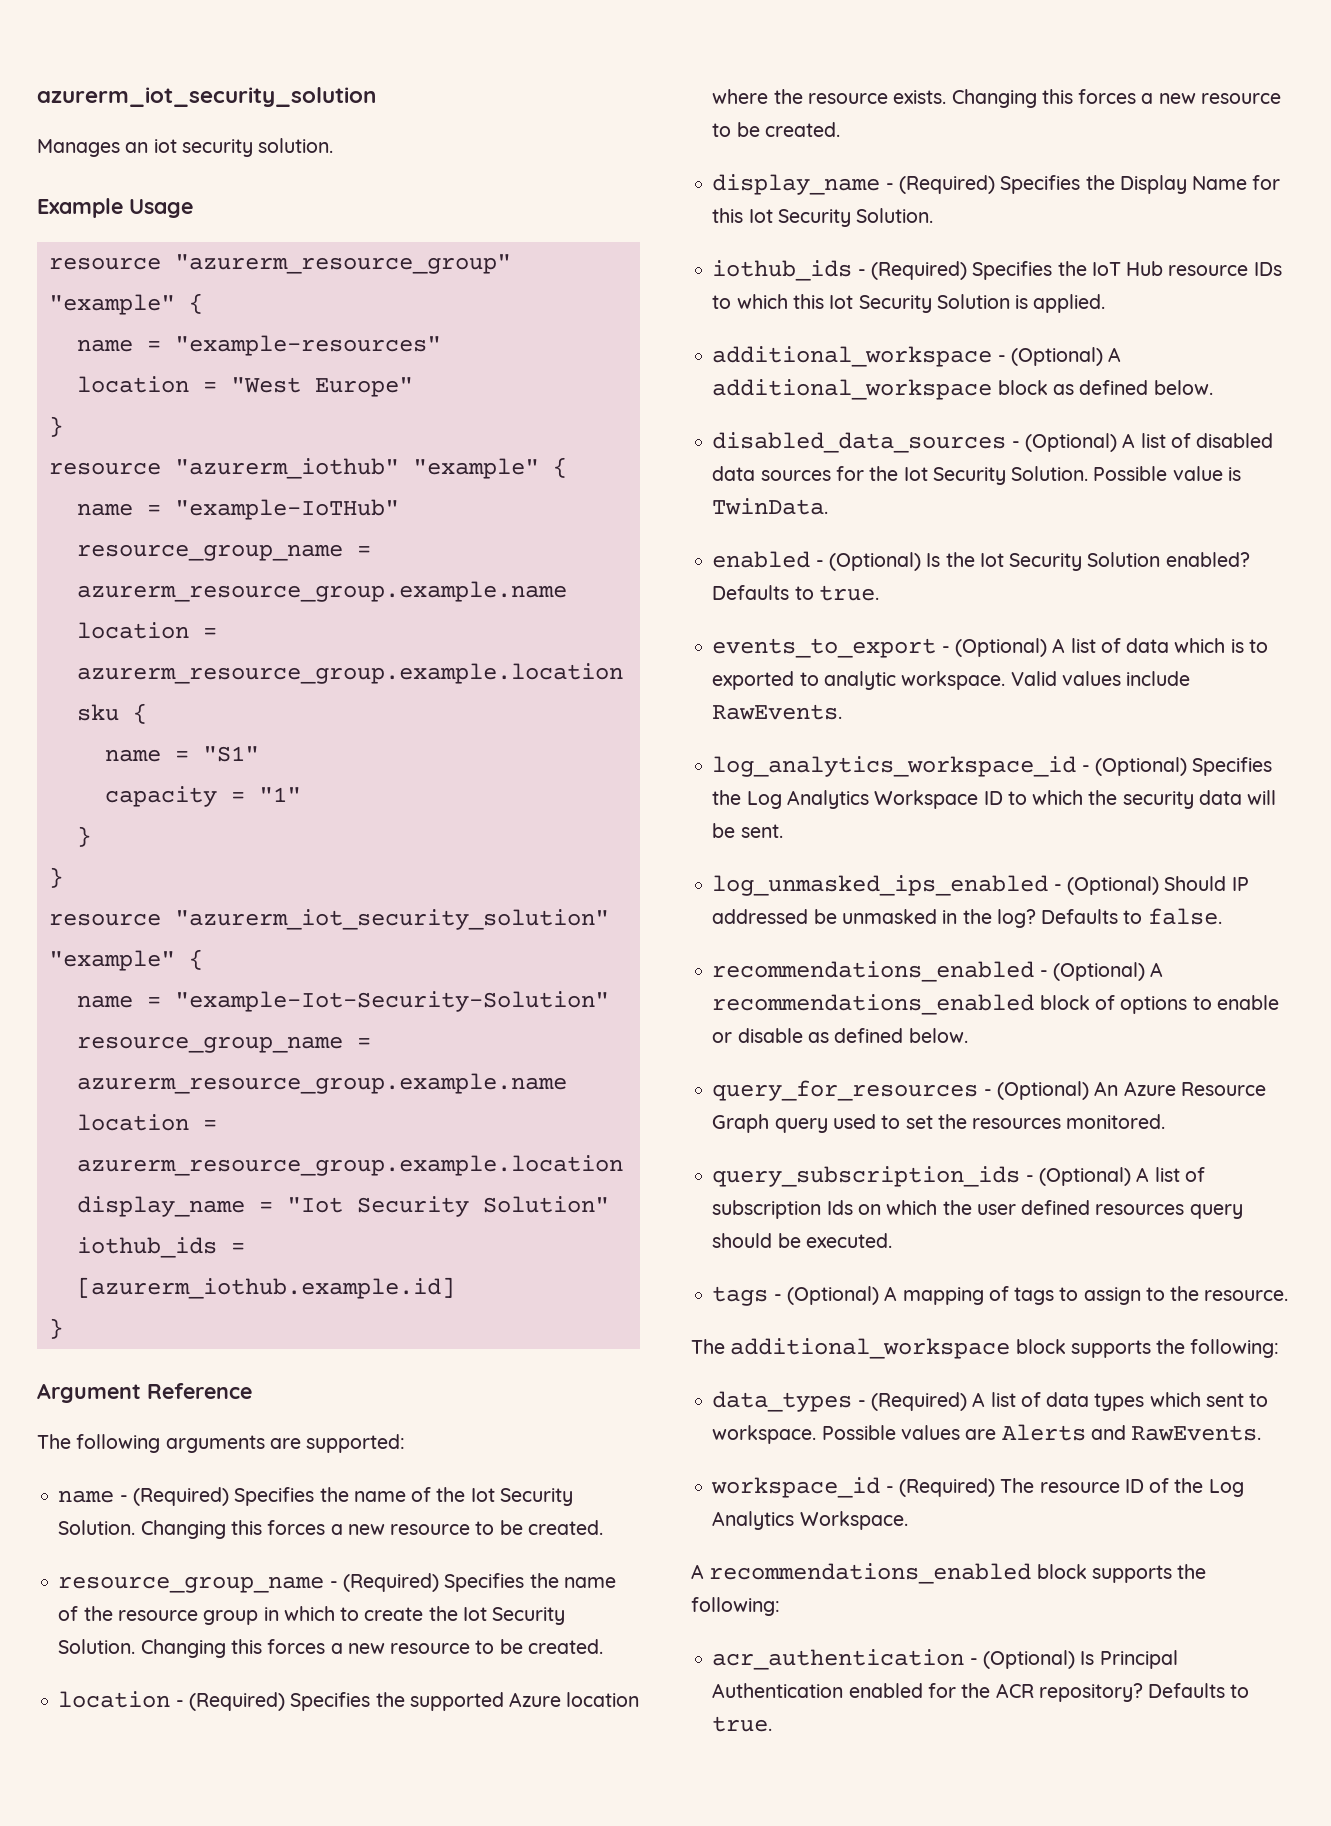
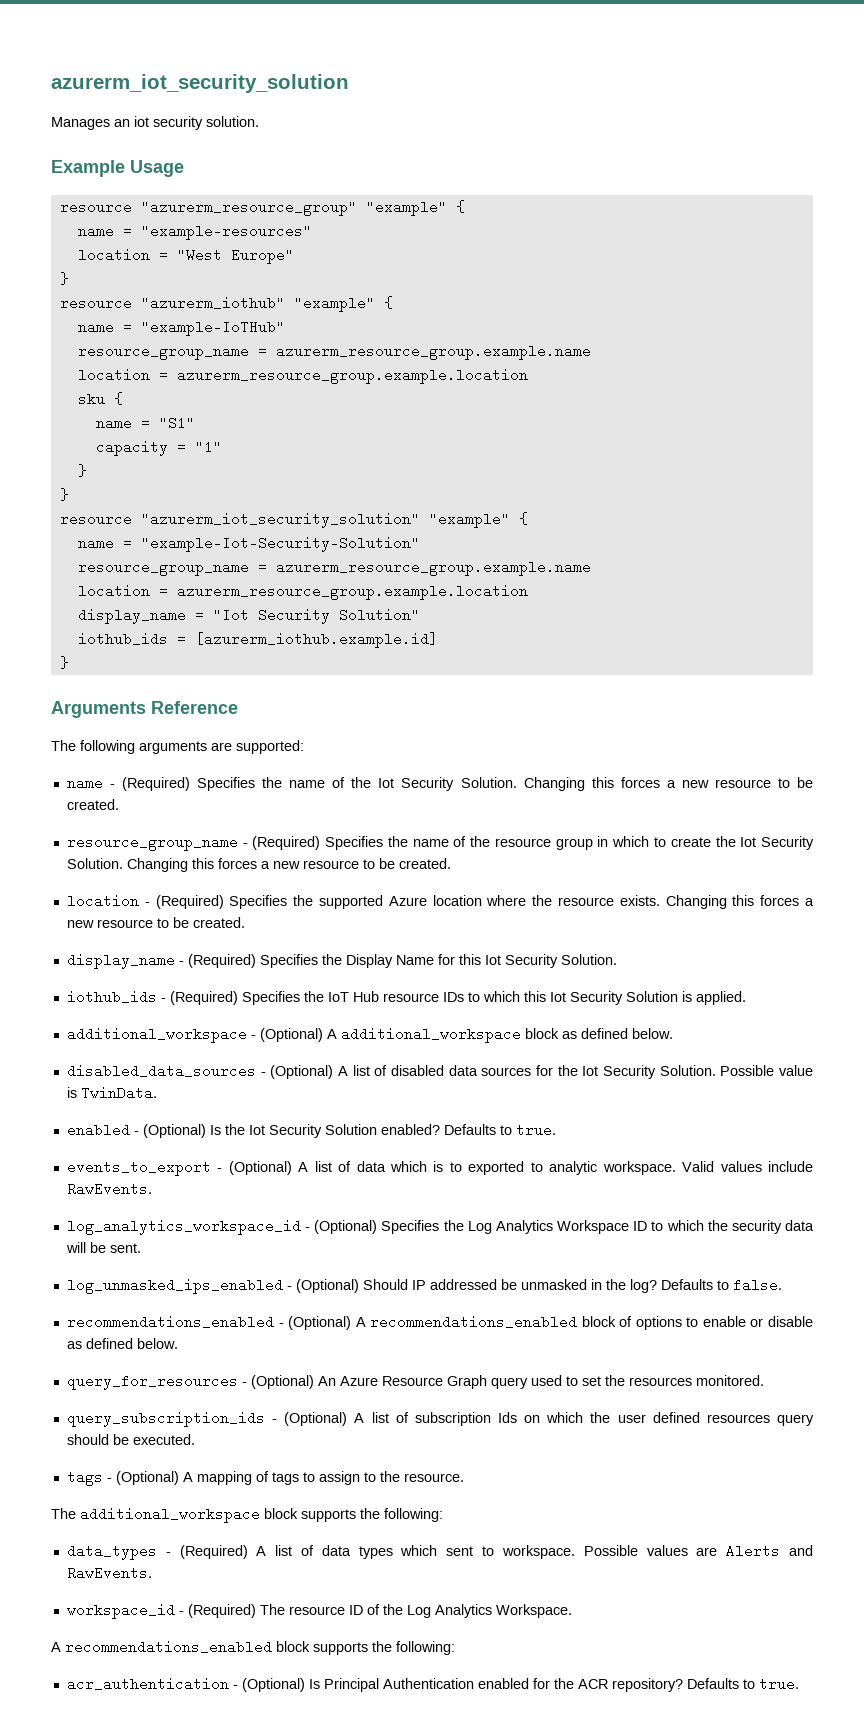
- Argument Reference
+ Arguments Reference

